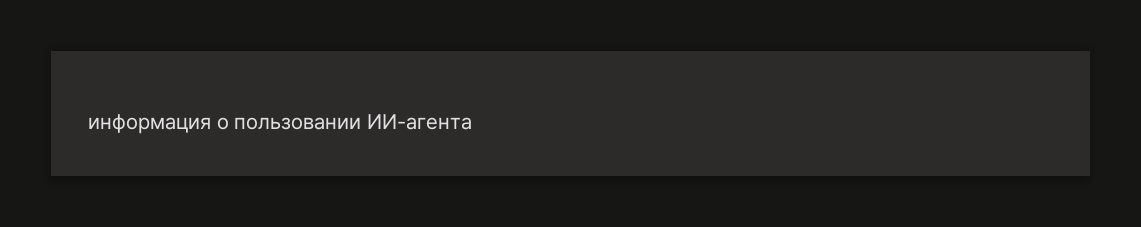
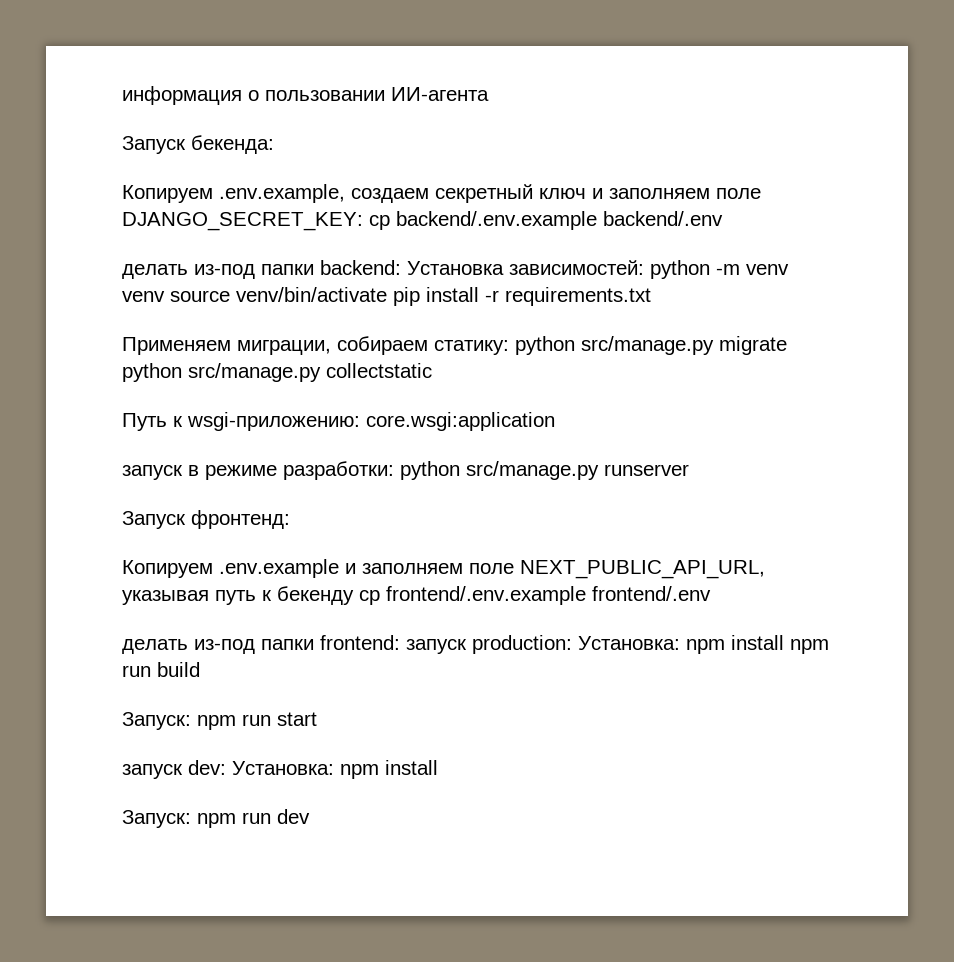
+ Запуск бекенда:
+ Копируем .env.example, создаем секретный ключ и заполняем поле DJANGO_SECRET_KEY: cp backend/.env.example backend/.env
+ делать из-под папки backend: Установка зависимостей: python -m venv venv source venv/bin/activate pip install -r requirements.txt
+ Применяем миграции, собираем статику: python src/manage.py migrate python src/manage.py collectstatic
+ Путь к wsgi-приложению: core.wsgi:application
+ запуск в режиме разработки: python src/manage.py runserver
+ Запуск фронтенд:
+ Копируем .env.example и заполняем поле NEXT_PUBLIC_API_URL, указывая путь к бекенду cp frontend/.env.example frontend/.env
+ делать из-под папки frontend: запуск production: Установка: npm install npm run build
+ Запуск: npm run start
+ запуск dev: Установка: npm install
+ Запуск: npm run dev

